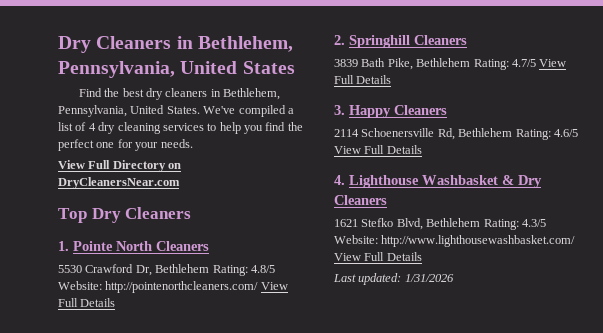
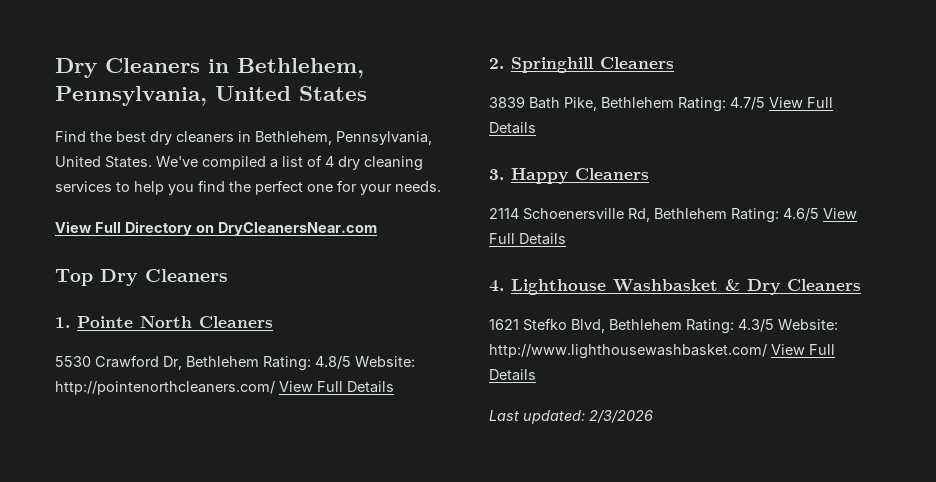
- Last updated: 1/31/2026
+ Last updated: 2/3/2026

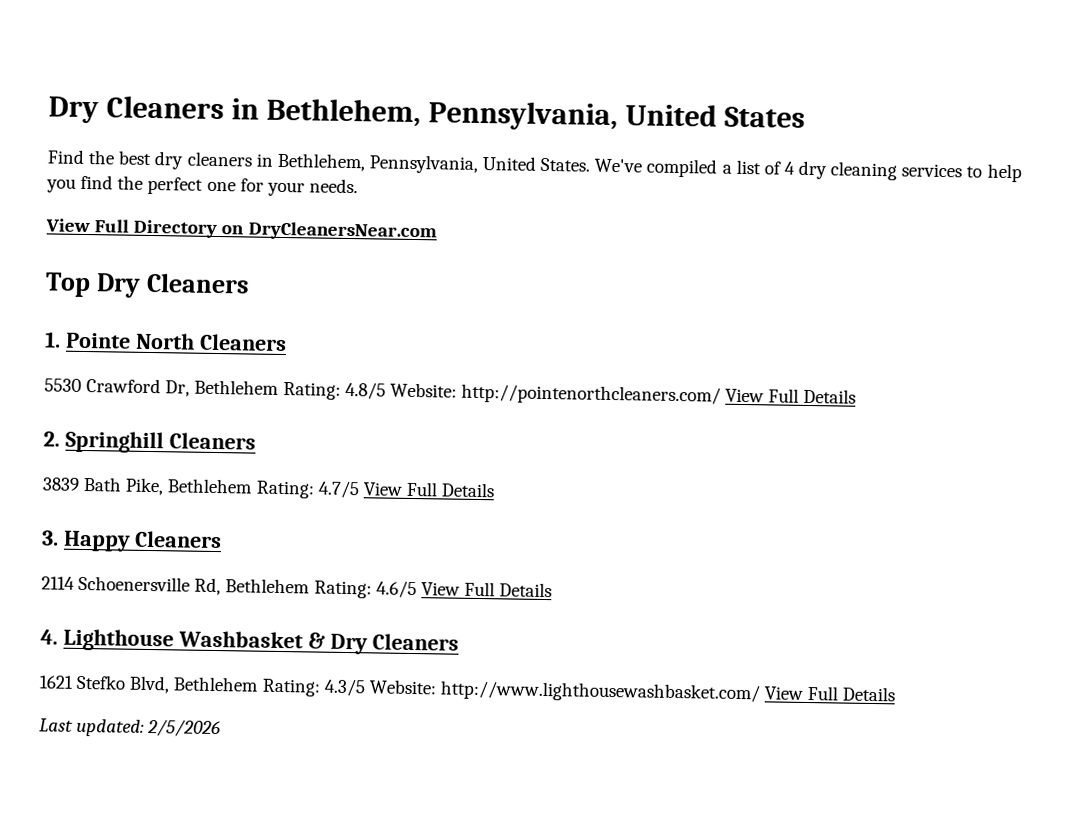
- Last updated: 2/3/2026
+ Last updated: 2/5/2026

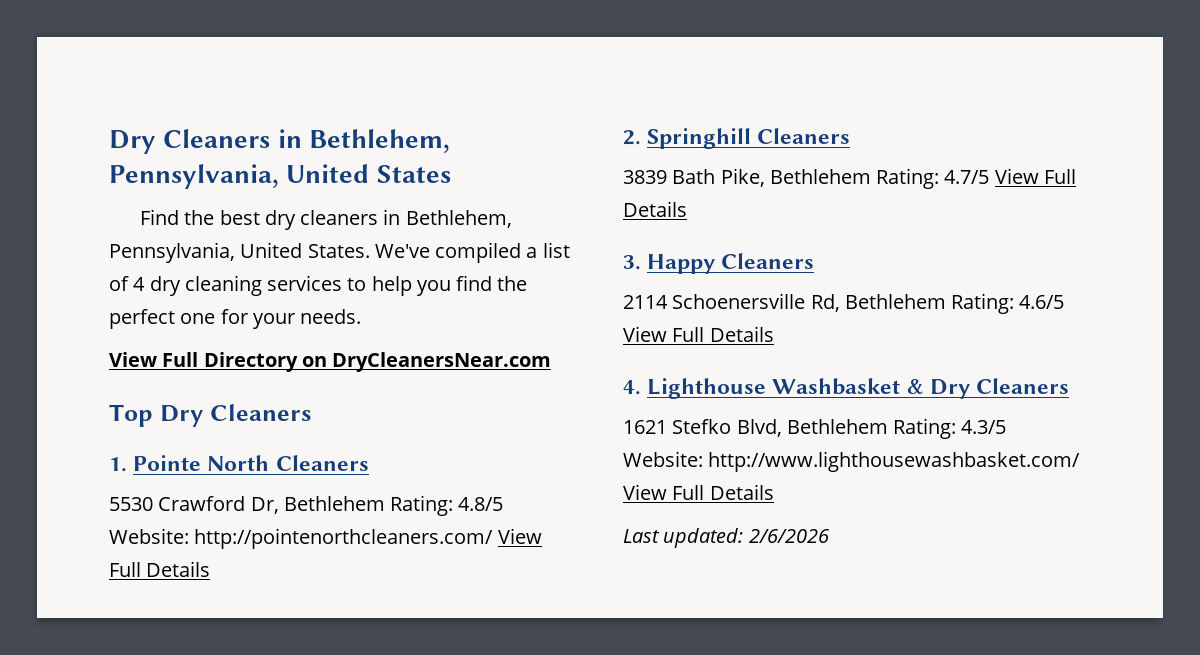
- Last updated: 2/5/2026
+ Last updated: 2/6/2026

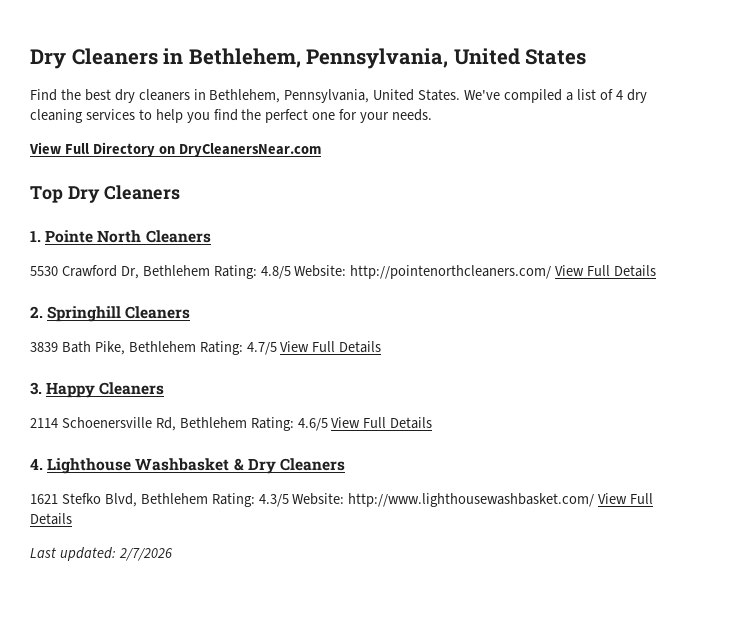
- Last updated: 2/6/2026
+ Last updated: 2/7/2026

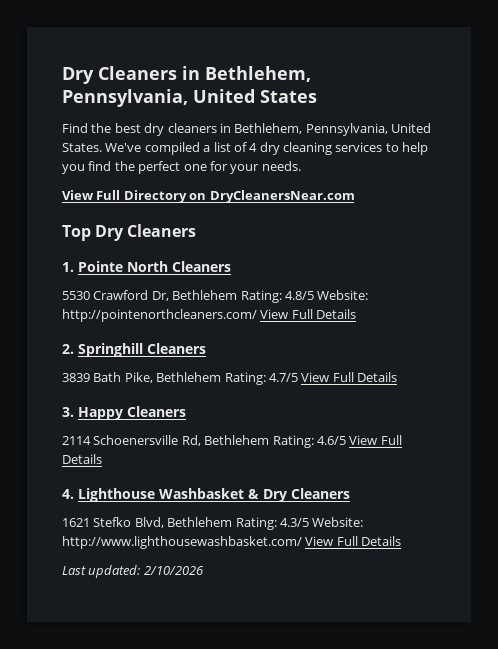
- Last updated: 2/7/2026
+ Last updated: 2/10/2026

